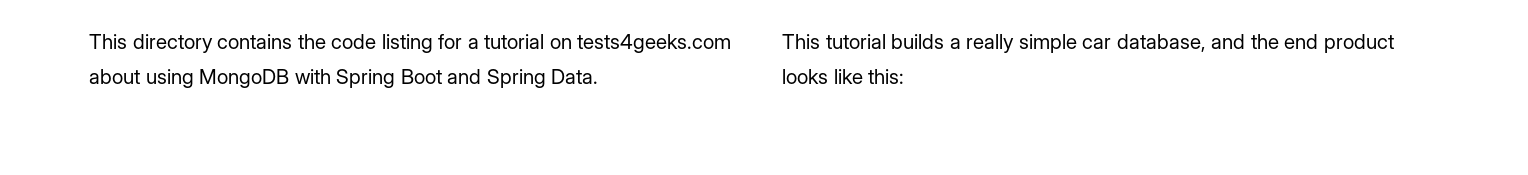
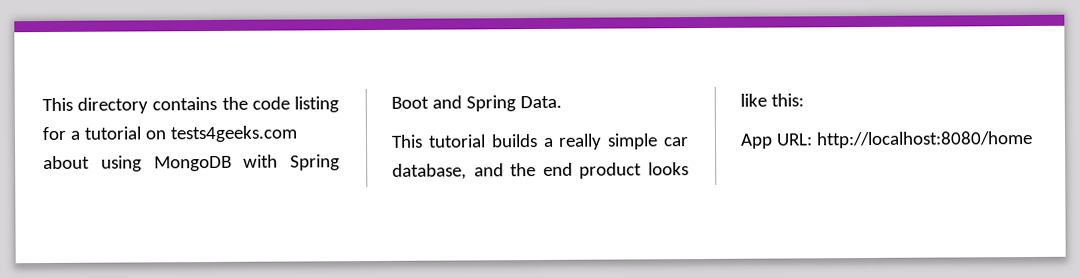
+ App URL: http://localhost:8080/home

